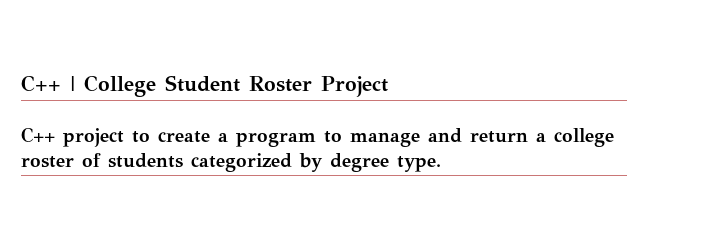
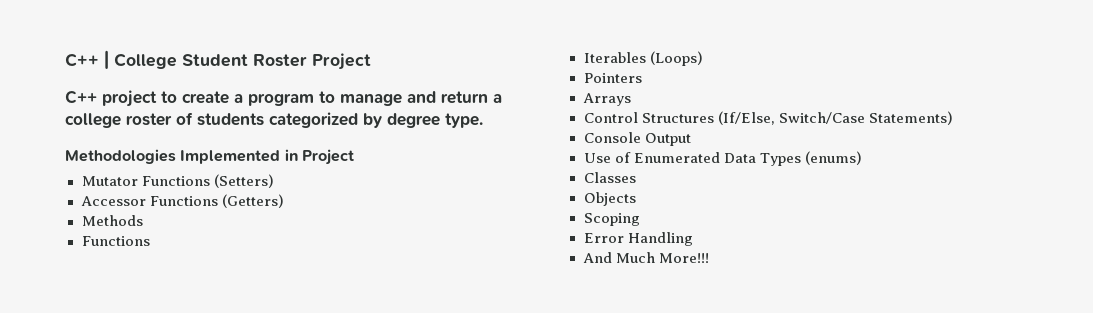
+ Methodologies Implemented in Project
+ Mutator Functions (Setters)
+ Accessor Functions (Getters)
+ Methods
+ Functions
+ Iterables (Loops)
+ Pointers
+ Arrays
+ Control Structures (If/Else, Switch/Case Statements)
+ Console Output
+ Use of Enumerated Data Types (enums)
+ Classes
+ Objects
+ Scoping
+ Error Handling
+ And Much More!!!

